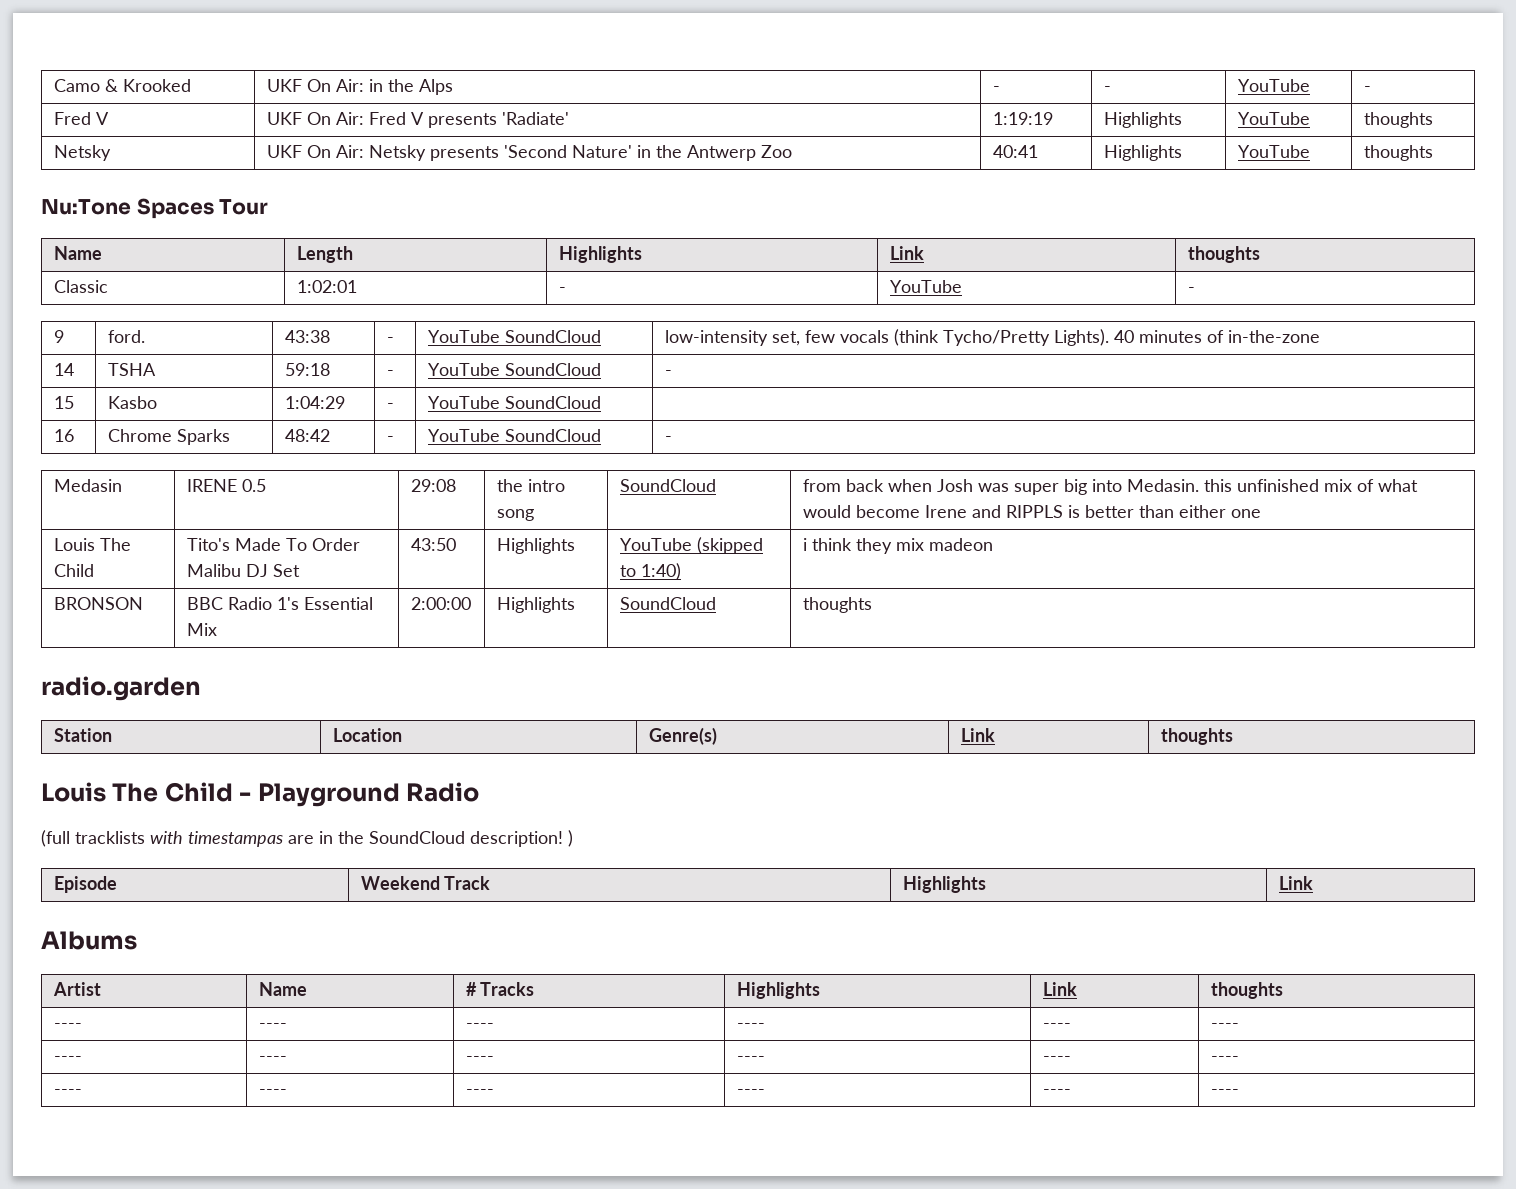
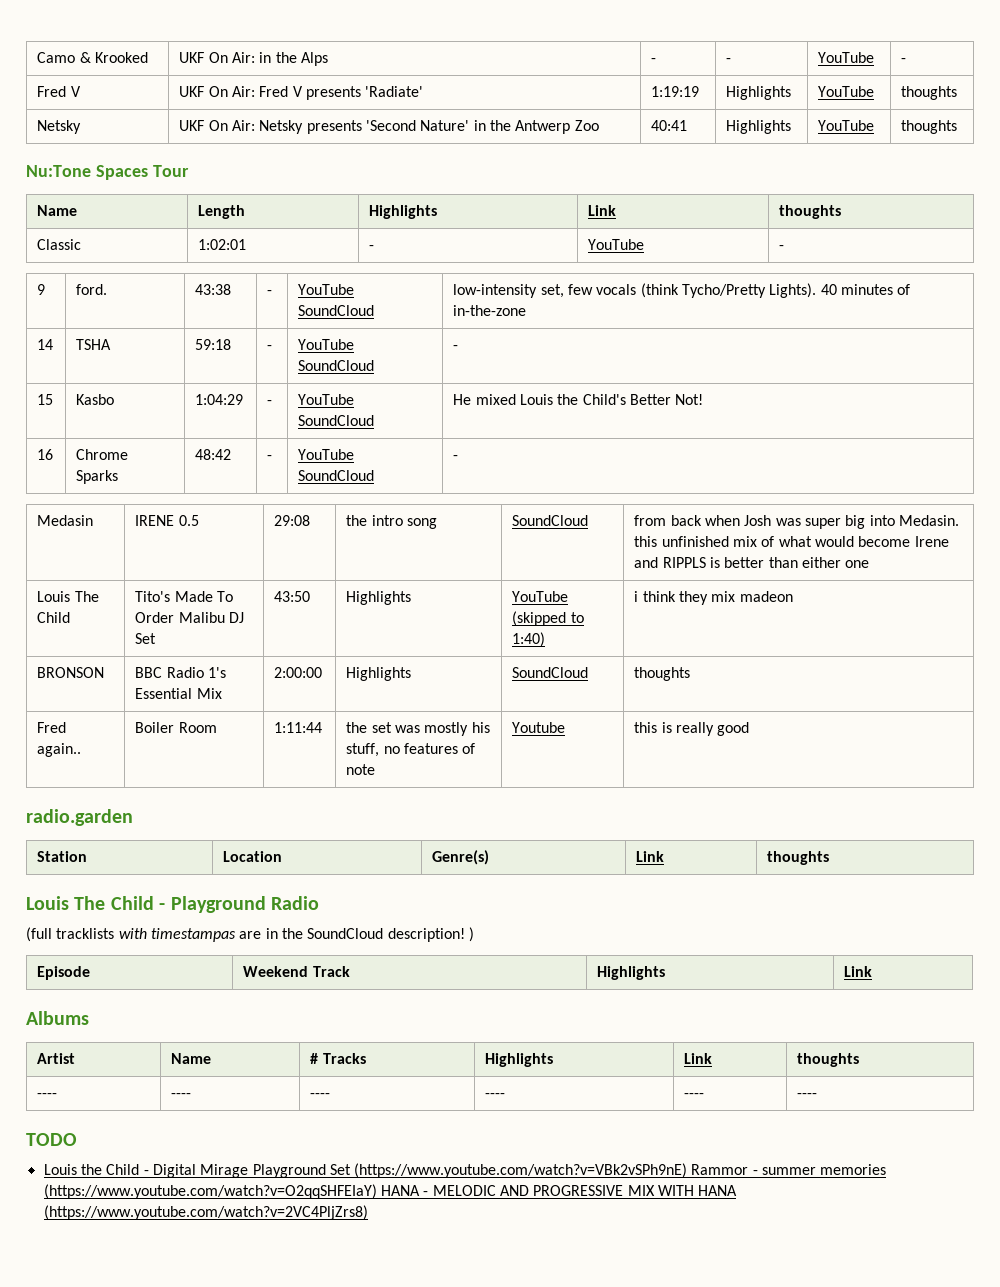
- 15 | Kasbo | 1:04:29 | - | YouTube SoundCloud |
+ 15 | Kasbo | 1:04:29 | - | YouTube SoundCloud | He mixed Louis the Child's Better Not!
+ Fred again.. | Boiler Room | 1:11:44 | the set was mostly his stuff, no features of note | Youtube | this is really good
  Artist | Name | # Tracks | Highlights | Link | thoughts
  ---- | ---- | ---- | ---- | ---- | ----
- ---- | ---- | ---- | ---- | ---- | ----
- ---- | ---- | ---- | ---- | ---- | ----
+ TODO
+ Louis the Child - Digital Mirage Playground Set (https://www.youtube.com/watch?v=VBk2vSPh9nE) Rammor - summer memories (https://www.youtube.com/watch?v=O2qqSHFEIaY) HANA - MELODIC AND PROGRESSIVE MIX WITH HANA (https://www.youtube.com/watch?v=2VC4PljZrs8)

